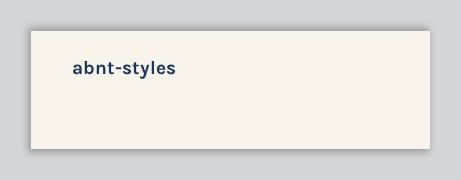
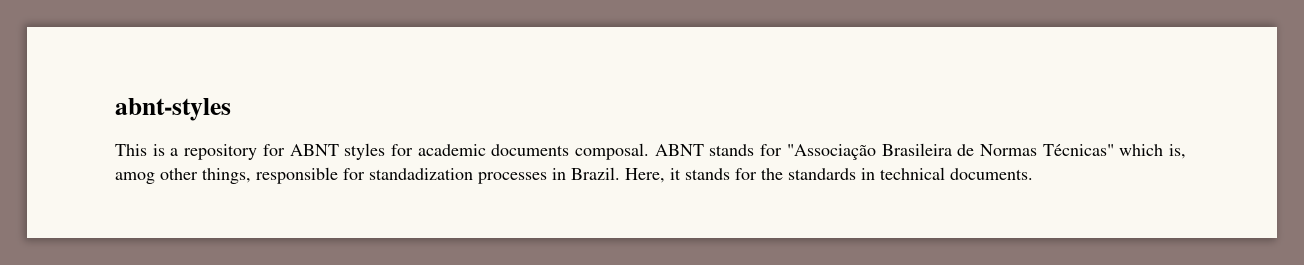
+ This is a repository for ABNT styles for academic documents composal. ABNT stands for "Associação Brasileira de Normas Técnicas" which is, amog other things, responsible for standadization processes in Brazil. Here, it stands for the standards in technical documents.

